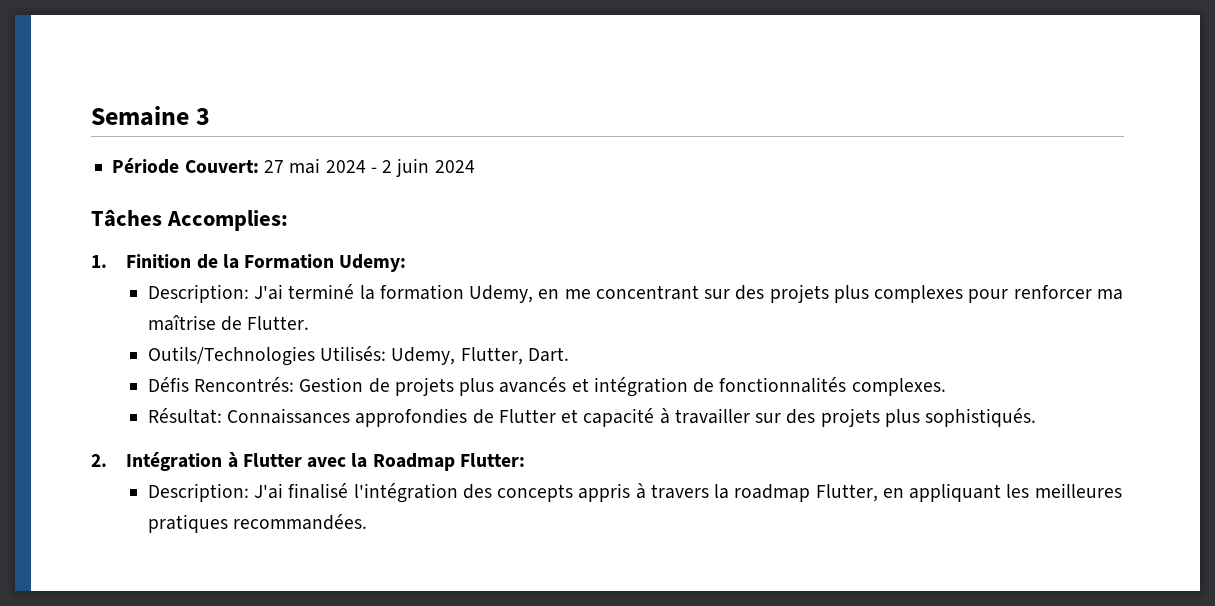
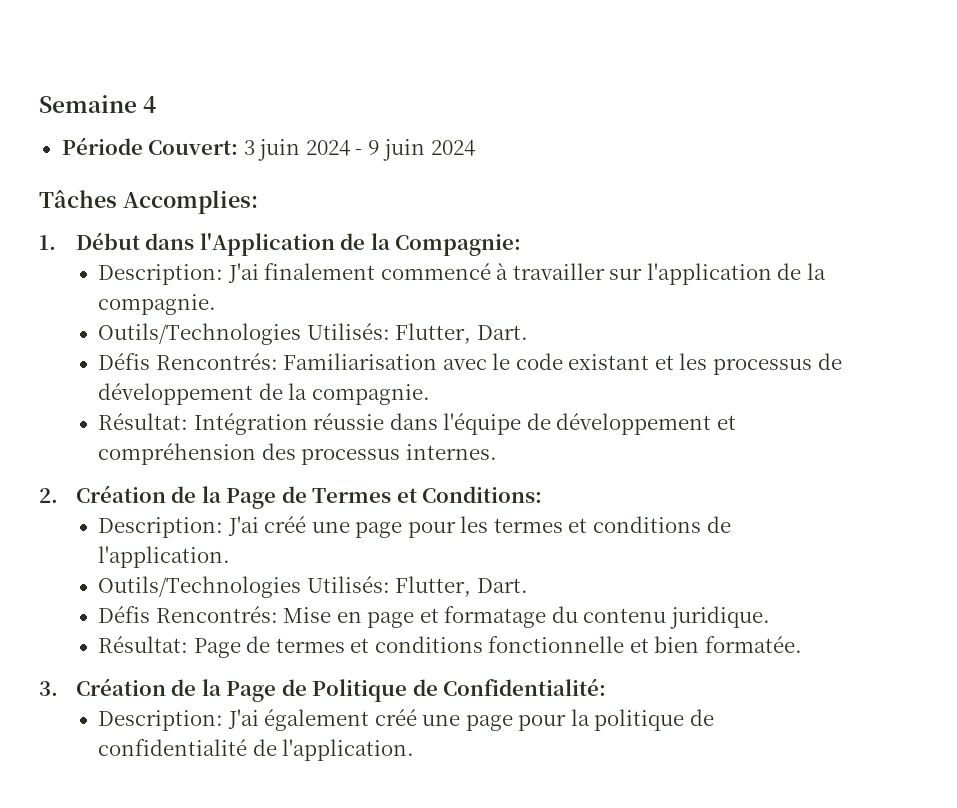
- Semaine 3
+ Semaine 4
- Période Couvert: 27 mai 2024 - 2 juin 2024
+ Période Couvert: 3 juin 2024 - 9 juin 2024
- 1. Finition de la Formation Udemy:
- Description: J'ai terminé la formation Udemy, en me concentrant sur des projets plus complexes pour renforcer ma maîtrise de Flutter.
- Outils/Technologies Utilisés: Udemy, Flutter, Dart.
- Défis Rencontrés: Gestion de projets plus avancés et intégration de fonctionnalités complexes.
- Résultat: Connaissances approfondies de Flutter et capacité à travailler sur des projets plus sophistiqués.
- 2. Intégration à Flutter avec la Roadmap Flutter:
- Description: J'ai finalisé l'intégration des concepts appris à travers la roadmap Flutter, en appliquant les meilleures pratiques recommandées.
+ 1. Début dans l'Application de la Compagnie:
+ Description: J'ai finalement commencé à travailler sur l'application de la compagnie.
+ Outils/Technologies Utilisés: Flutter, Dart.
+ Défis Rencontrés: Familiarisation avec le code existant et les processus de développement de la compagnie.
+ Résultat: Intégration réussie dans l'équipe de développement et compréhension des processus internes.
+ 2. Création de la Page de Termes et Conditions:
+ Description: J'ai créé une page pour les termes et conditions de l'application.
+ Outils/Technologies Utilisés: Flutter, Dart.
+ Défis Rencontrés: Mise en page et formatage du contenu juridique.
+ Résultat: Page de termes et conditions fonctionnelle et bien formatée.
+ 3. Création de la Page de Politique de Confidentialité:
+ Description: J'ai également créé une page pour la politique de confidentialité de l'application.

